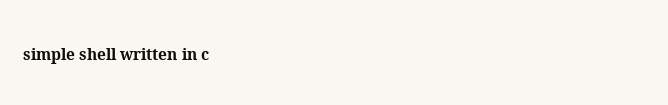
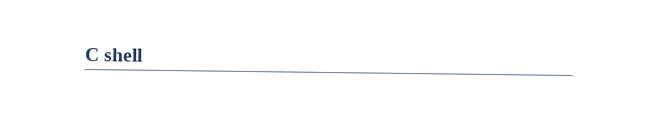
- simple shell written in c
+ C shell

